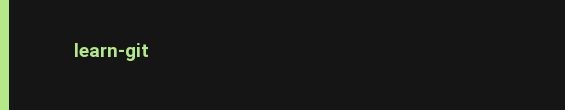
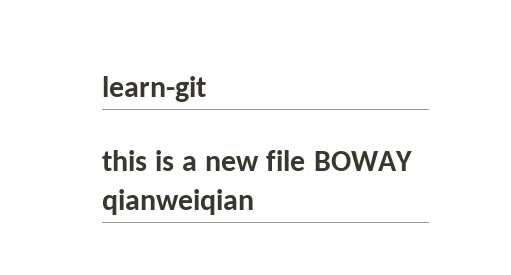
+ this is a new file BOWAY qianweiqian

